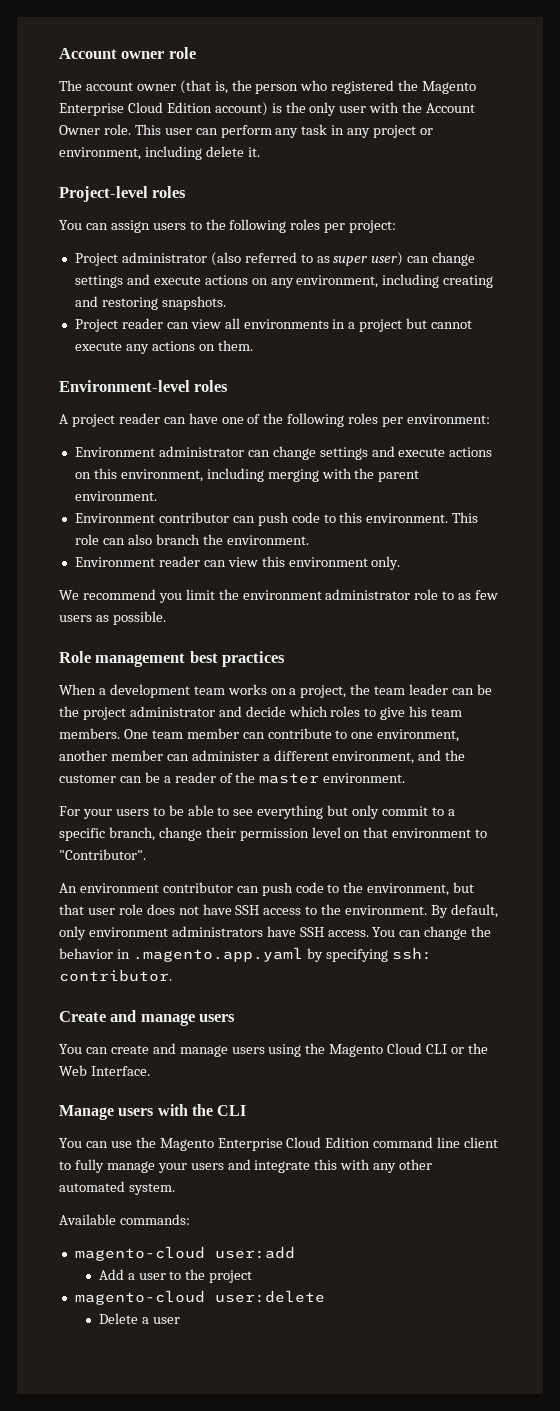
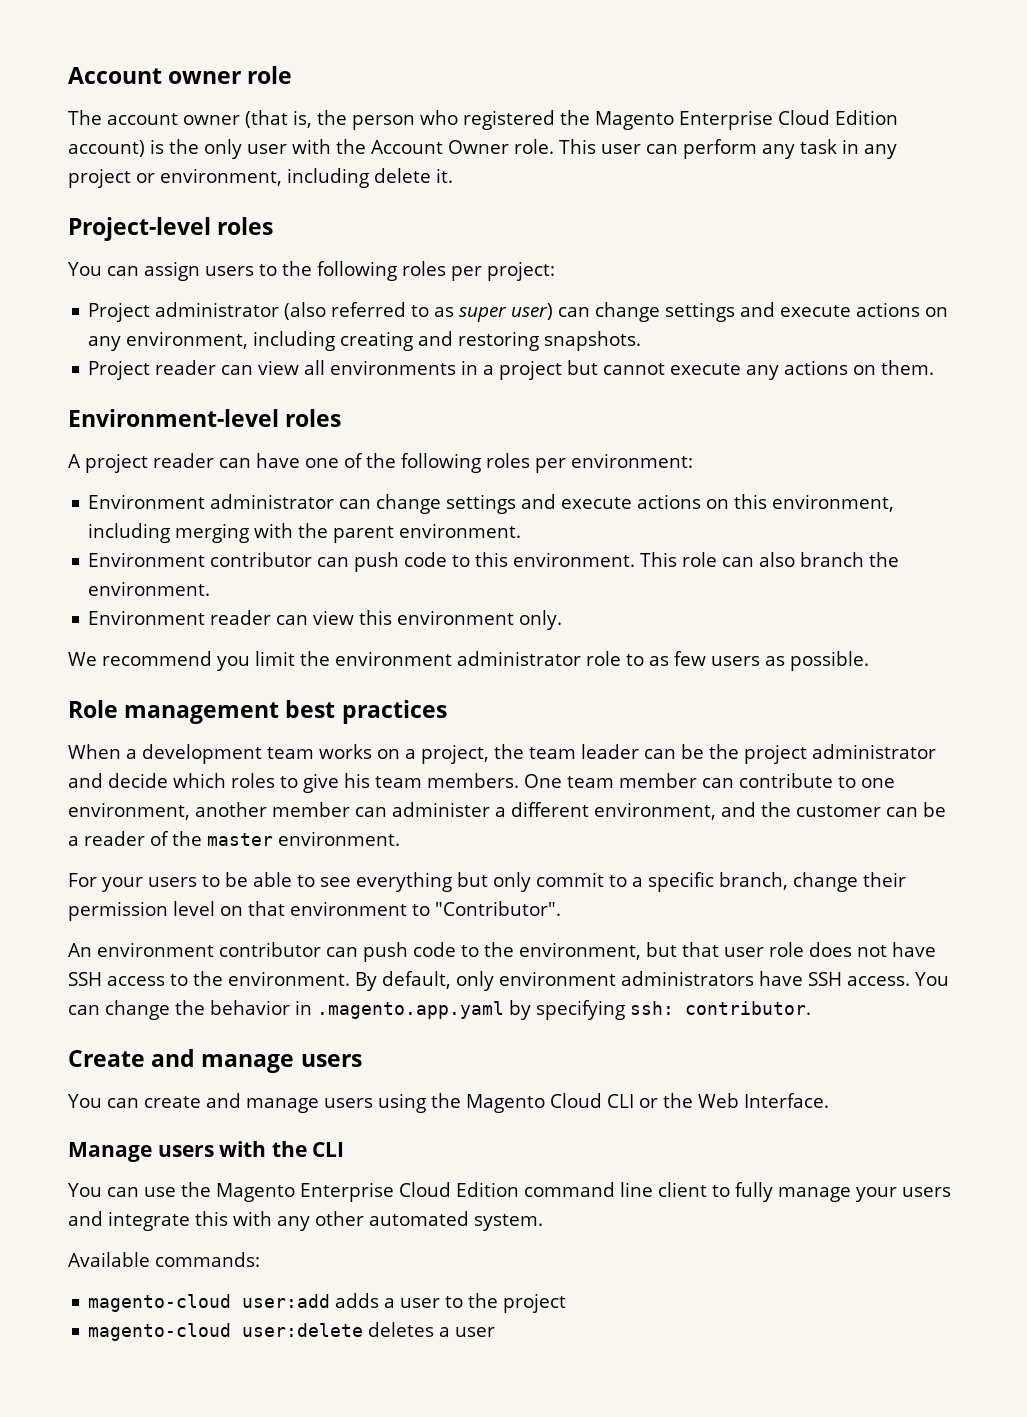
- magento-cloud user:add
- Add a user to the project
+ magento-cloud user:add adds a user to the project
- magento-cloud user:delete
- Delete a user
+ magento-cloud user:delete deletes a user

